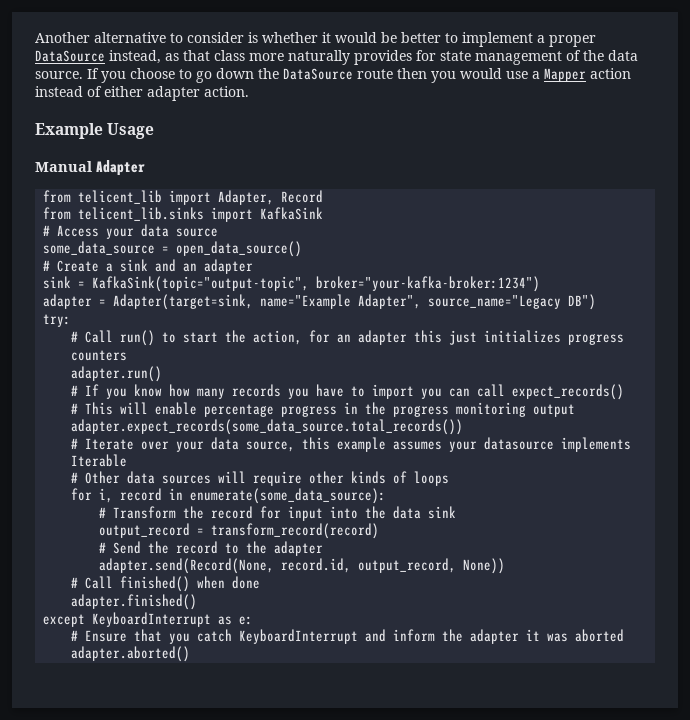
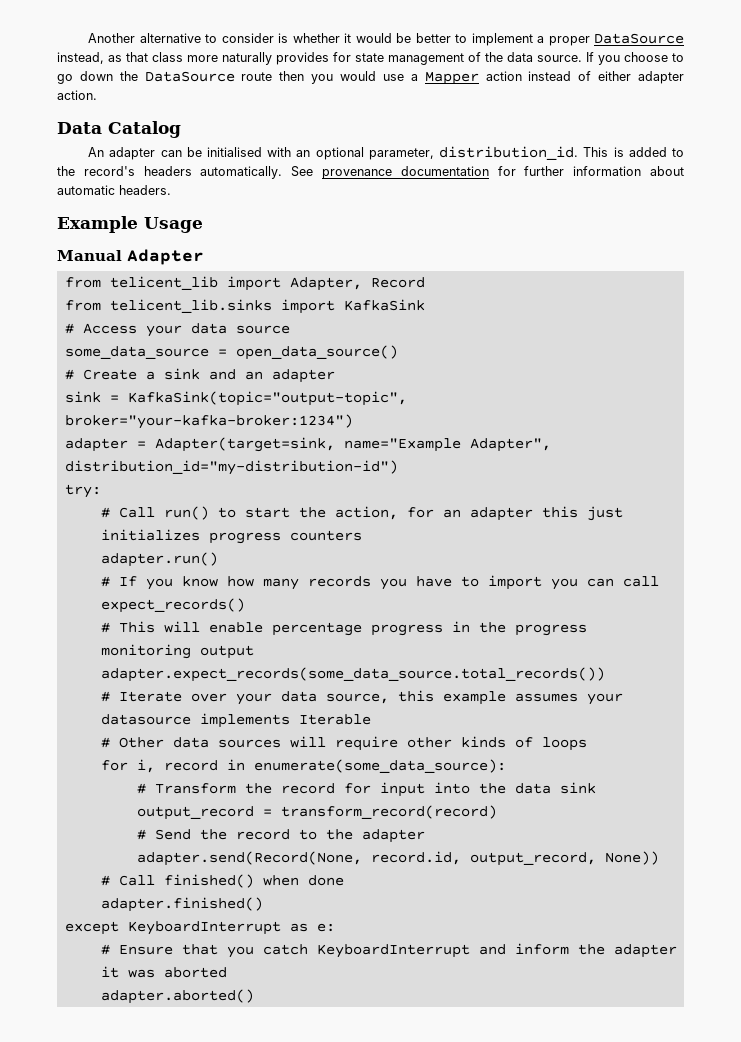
+ Data Catalog
+ An adapter can be initialised with an optional parameter, distribution_id. This is added to the record's headers automatically. See provenance documentation for further information about automatic headers.
- adapter = Adapter(target=sink, name="Example Adapter", source_name="Legacy DB")
+ adapter = Adapter(target=sink, name="Example Adapter", distribution_id="my-distribution-id")

